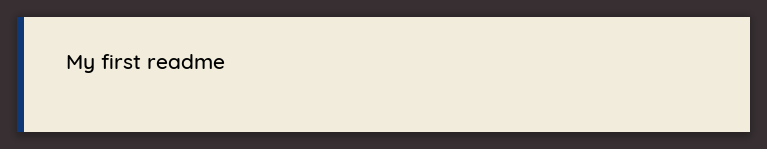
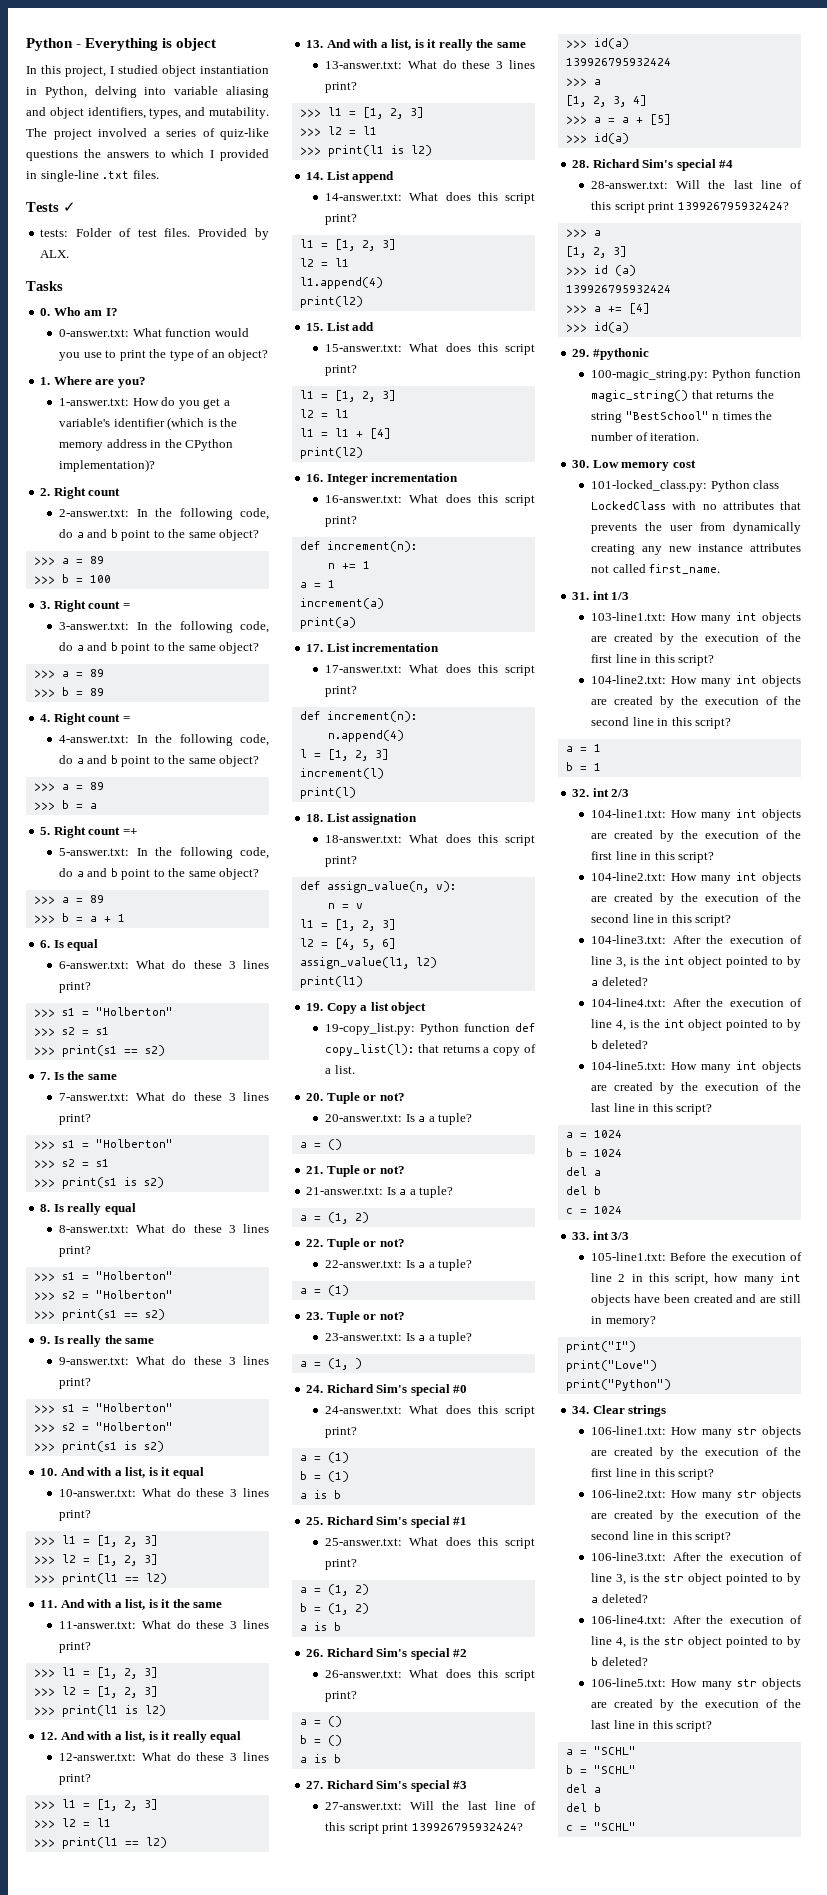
- My first readme
+ Python - Everything is object
+ In this project, I studied object instantiation in Python, delving into variable aliasing and object identifiers, types, and mutability. The project involved a series of quiz-like questions the answers to which I provided in single-line .txt files.
+ Tests ✓
+ tests: Folder of test files. Provided by ALX.
+ Tasks
+ 0. Who am I?
+ 0-answer.txt: What function would you use to print the type of an object?
+ 1. Where are you?
+ 1-answer.txt: How do you get a variable's identifier (which is the memory address in the CPython implementation)?
+ 2. Right count
+ 2-answer.txt: In the following code, do a and b point to the same object?
+ >>> a = 89
+ >>> b = 100
+ 3. Right count =
+ 3-answer.txt: In the following code, do a and b point to the same object?
+ >>> a = 89
+ >>> b = 89
+ 4. Right count =
+ 4-answer.txt: In the following code, do a and b point to the same object?
+ >>> a = 89
+ >>> b = a
+ 5. Right count =+
+ 5-answer.txt: In the following code, do a and b point to the same object?
+ >>> a = 89
+ >>> b = a + 1
+ 6. Is equal
+ 6-answer.txt: What do these 3 lines print?
+ >>> s1 = "Holberton"
+ >>> s2 = s1
+ >>> print(s1 == s2)
+ 7. Is the same
+ 7-answer.txt: What do these 3 lines print?
+ >>> s1 = "Holberton"
+ >>> s2 = s1
+ >>> print(s1 is s2)
+ 8. Is really equal
+ 8-answer.txt: What do these 3 lines print?
+ >>> s1 = "Holberton"
+ >>> s2 = "Holberton"
+ >>> print(s1 == s2)
+ 9. Is really the same
+ 9-answer.txt: What do these 3 lines print?
+ >>> s1 = "Holberton"
+ >>> s2 = "Holberton"
+ >>> print(s1 is s2)
+ 10. And with a list, is it equal
+ 10-answer.txt: What do these 3 lines print?
+ >>> l1 = [1, 2, 3]
+ >>> l2 = [1, 2, 3]
+ >>> print(l1 == l2)
+ 11. And with a list, is it the same
+ 11-answer.txt: What do these 3 lines print?
+ >>> l1 = [1, 2, 3]
+ >>> l2 = [1, 2, 3]
+ >>> print(l1 is l2)
+ 12. And with a list, is it really equal
+ 12-answer.txt: What do these 3 lines print?
+ >>> l1 = [1, 2, 3]
+ >>> l2 = l1
+ >>> print(l1 == l2)
+ 13. And with a list, is it really the same
+ 13-answer.txt: What do these 3 lines print?
+ >>> l1 = [1, 2, 3]
+ >>> l2 = l1
+ >>> print(l1 is l2)
+ 14. List append
+ 14-answer.txt: What does this script print?
+ l1 = [1, 2, 3]
+ l2 = l1
+ l1.append(4)
+ print(l2)
+ 15. List add
+ 15-answer.txt: What does this script print?
+ l1 = [1, 2, 3]
+ l2 = l1
+ l1 = l1 + [4]
+ print(l2)
+ 16. Integer incrementation
+ 16-answer.txt: What does this script print?
+ def increment(n):
+ n += 1
+ a = 1
+ increment(a)
+ print(a)
+ 17. List incrementation
+ 17-answer.txt: What does this script print?
+ def increment(n):
+ n.append(4)
+ l = [1, 2, 3]
+ increment(l)
+ print(l)
+ 18. List assignation
+ 18-answer.txt: What does this script print?
+ def assign_value(n, v):
+ n = v
+ l1 = [1, 2, 3]
+ l2 = [4, 5, 6]
+ assign_value(l1, l2)
+ print(l1)
+ 19. Copy a list object
+ 19-copy_list.py: Python function def copy_list(l): that returns a copy of a list.
+ 20. Tuple or not?
+ 20-answer.txt: Is a a tuple?
+ a = ()
+ 21. Tuple or not?
+ 21-answer.txt: Is a a tuple?
+ a = (1, 2)
+ 22. Tuple or not?
+ 22-answer.txt: Is a a tuple?
+ a = (1)
+ 23. Tuple or not?
+ 23-answer.txt: Is a a tuple?
+ a = (1, )
+ 24. Richard Sim's special #0
+ 24-answer.txt: What does this script print?
+ a = (1)
+ b = (1)
+ a is b
+ 25. Richard Sim's special #1
+ 25-answer.txt: What does this script print?
+ a = (1, 2)
+ b = (1, 2)
+ a is b
+ 26. Richard Sim's special #2
+ 26-answer.txt: What does this script print?
+ a = ()
+ b = ()
+ a is b
+ 27. Richard Sim's special #3
+ 27-answer.txt: Will the last line of this script print 139926795932424?
+ >>> id(a)
+ 139926795932424
+ >>> a
+ [1, 2, 3, 4]
+ >>> a = a + [5]
+ >>> id(a)
+ 28. Richard Sim's special #4
+ 28-answer.txt: Will the last line of this script print 139926795932424?
+ >>> a
+ [1, 2, 3]
+ >>> id (a)
+ 139926795932424
+ >>> a += [4]
+ >>> id(a)
+ 29. #pythonic
+ 100-magic_string.py: Python function magic_string() that returns the string "BestSchool" n times the number of iteration.
+ 30. Low memory cost
+ 101-locked_class.py: Python class LockedClass with no attributes that prevents the user from dynamically creating any new instance attributes not called first_name.
+ 31. int 1/3
+ 103-line1.txt: How many int objects are created by the execution of the first line in this script?
+ 104-line2.txt: How many int objects are created by the execution of the second line in this script?
+ a = 1
+ b = 1
+ 32. int 2/3
+ 104-line1.txt: How many int objects are created by the execution of the first line in this script?
+ 104-line2.txt: How many int objects are created by the execution of the second line in this script?
+ 104-line3.txt: After the execution of line 3, is the int object pointed to by a deleted?
+ 104-line4.txt: After the execution of line 4, is the int object pointed to by b deleted?
+ 104-line5.txt: How many int objects are created by the execution of the last line in this script?
+ a = 1024
+ b = 1024
+ del a
+ del b
+ c = 1024
+ 33. int 3/3
+ 105-line1.txt: Before the execution of line 2 in this script, how many int objects have been created and are still in memory?
+ print("I")
+ print("Love")
+ print("Python")
+ 34. Clear strings
+ 106-line1.txt: How many str objects are created by the execution of the first line in this script?
+ 106-line2.txt: How many str objects are created by the execution of the second line in this script?
+ 106-line3.txt: After the execution of line 3, is the str object pointed to by a deleted?
+ 106-line4.txt: After the execution of line 4, is the str object pointed to by b deleted?
+ 106-line5.txt: How many str objects are created by the execution of the last line in this script?
+ a = "SCHL"
+ b = "SCHL"
+ del a
+ del b
+ c = "SCHL"

